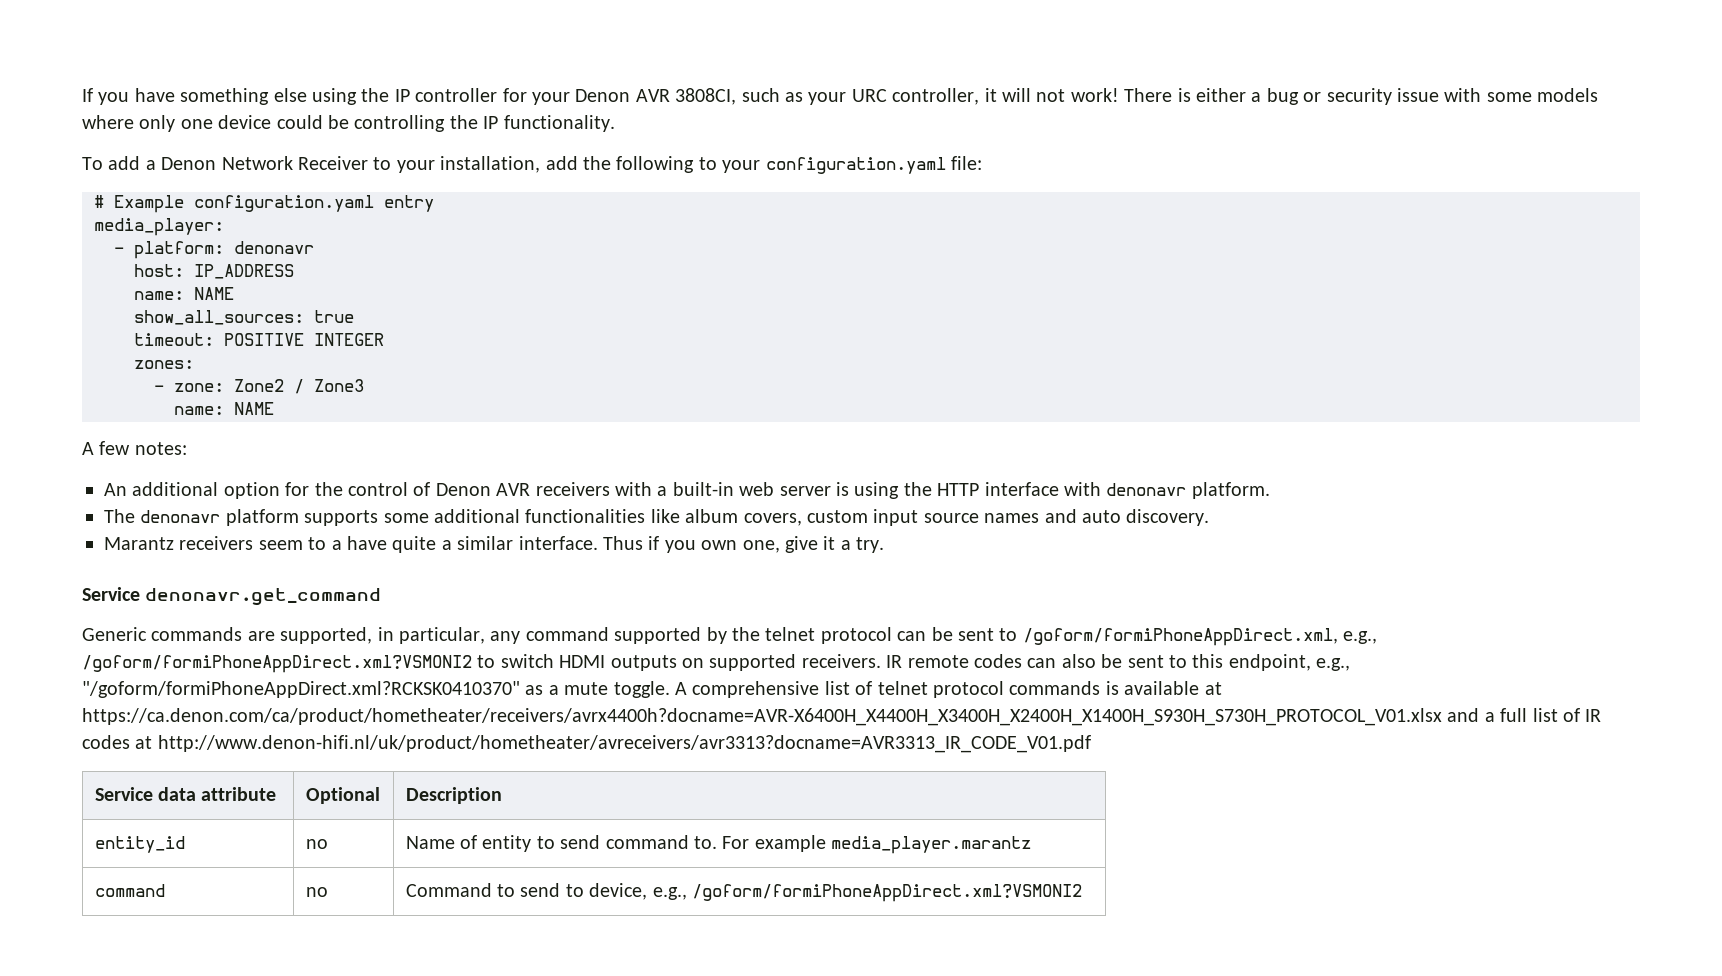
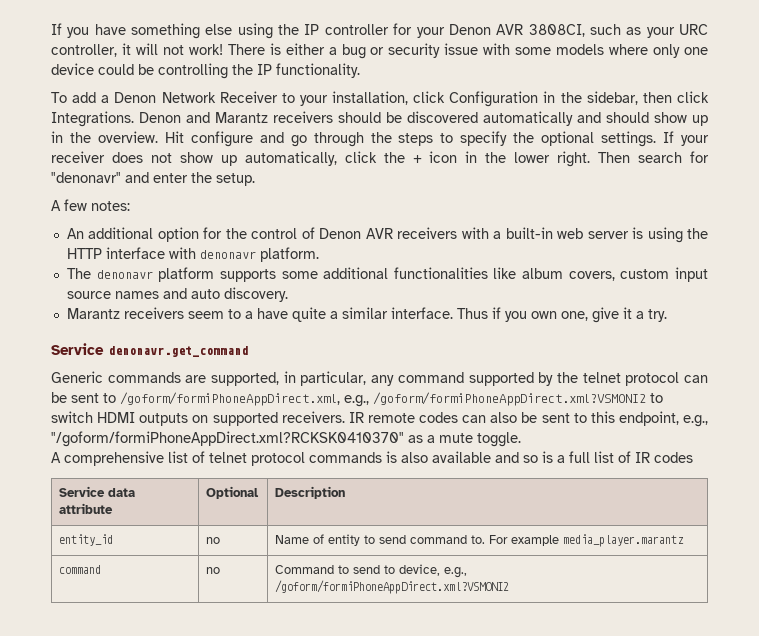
- To add a Denon Network Receiver to your installation, add the following to your configuration.yaml file:
- # Example configuration.yaml entry
- media_player:
- - platform: denonavr
- host: IP_ADDRESS
- name: NAME
- show_all_sources: true
- timeout: POSITIVE INTEGER
- zones:
- - zone: Zone2 / Zone3
- name: NAME
+ To add a Denon Network Receiver to your installation, click Configuration in the sidebar, then click Integrations. Denon and Marantz receivers should be discovered automatically and should show up in the overview. Hit configure and go through the steps to specify the optional settings. If your receiver does not show up automatically, click the + icon in the lower right. Then search for "denonavr" and enter the setup.
- IR remote codes can also be sent to this endpoint, e.g., "/goform/formiPhoneAppDirect.xml?RCKSK0410370" as a mute toggle. A comprehensive list of telnet protocol commands is available at https://ca.denon.com/ca/product/hometheater/receivers/avrx4400h?docname=AVR-X6400H_X4400H_X3400H_X2400H_X1400H_S930H_S730H_PROTOCOL_V01.xlsx and a full list of IR codes at http://www.denon-hifi.nl/uk/product/hometheater/avreceivers/avr3313?docname=AVR3313_IR_CODE_V01.pdf
+ IR remote codes can also be sent to this endpoint, e.g., "/goform/formiPhoneAppDirect.xml?RCKSK0410370" as a mute toggle.
+ A comprehensive list of telnet protocol commands is also available and so is a full list of IR codes

